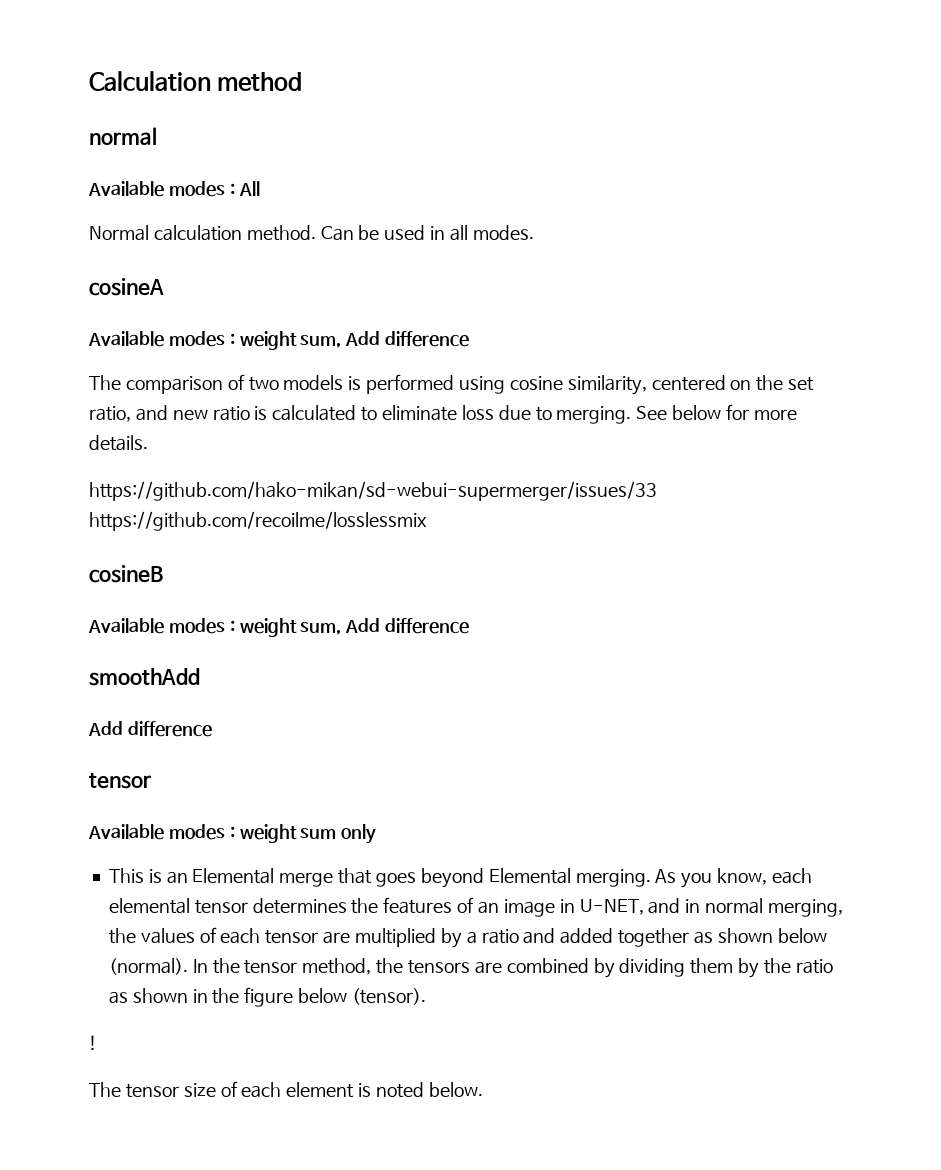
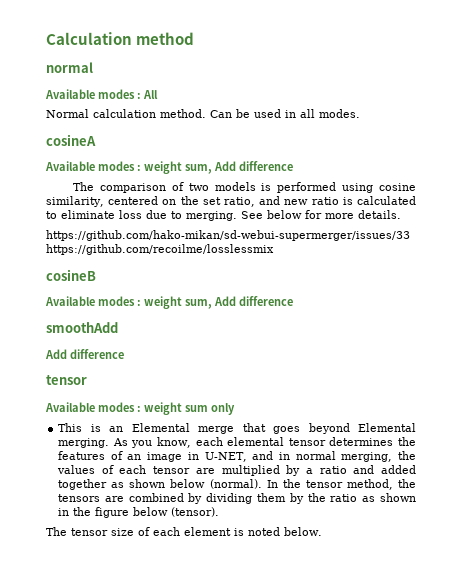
- !

